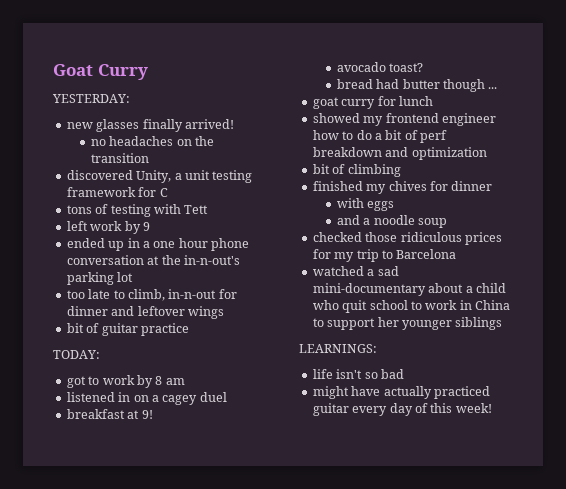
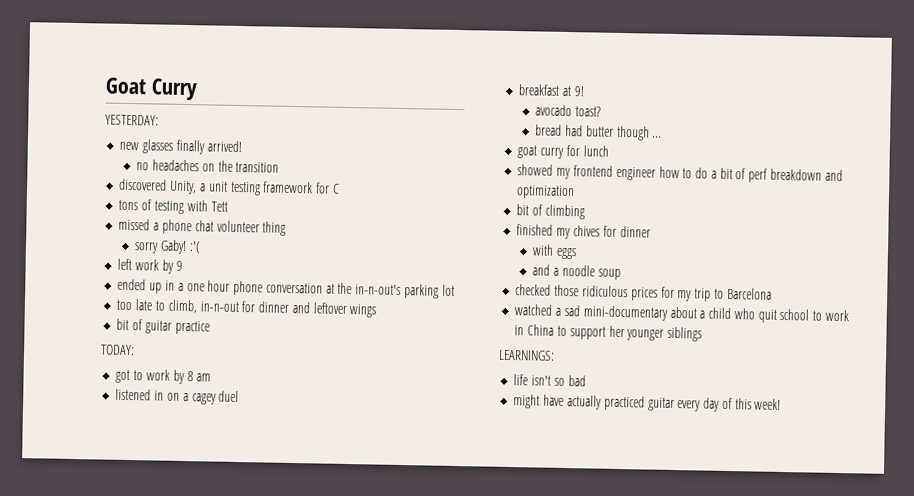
+ missed a phone chat volunteer thing
+ sorry Gaby! :'(

